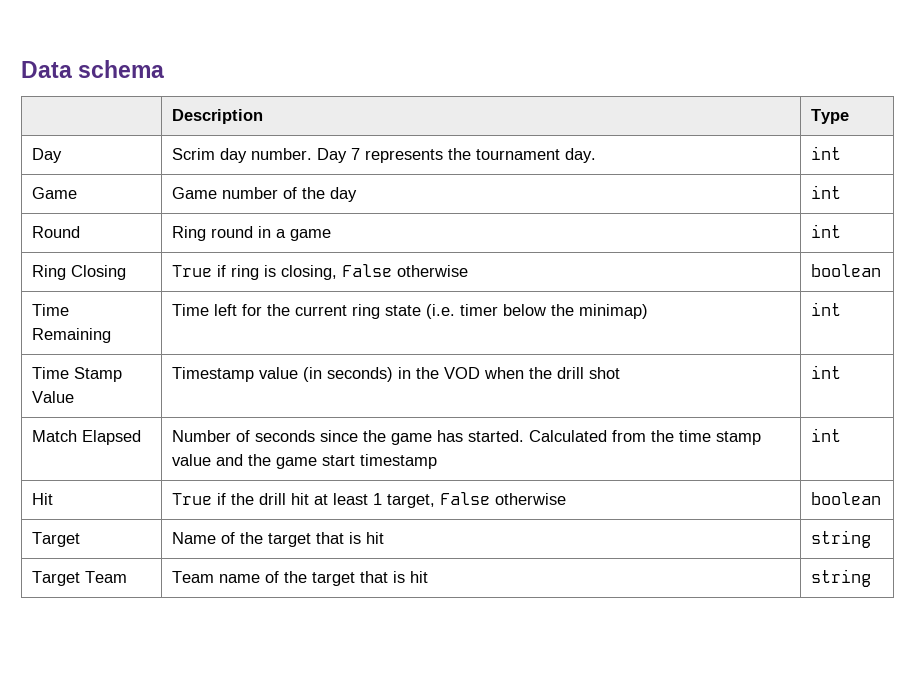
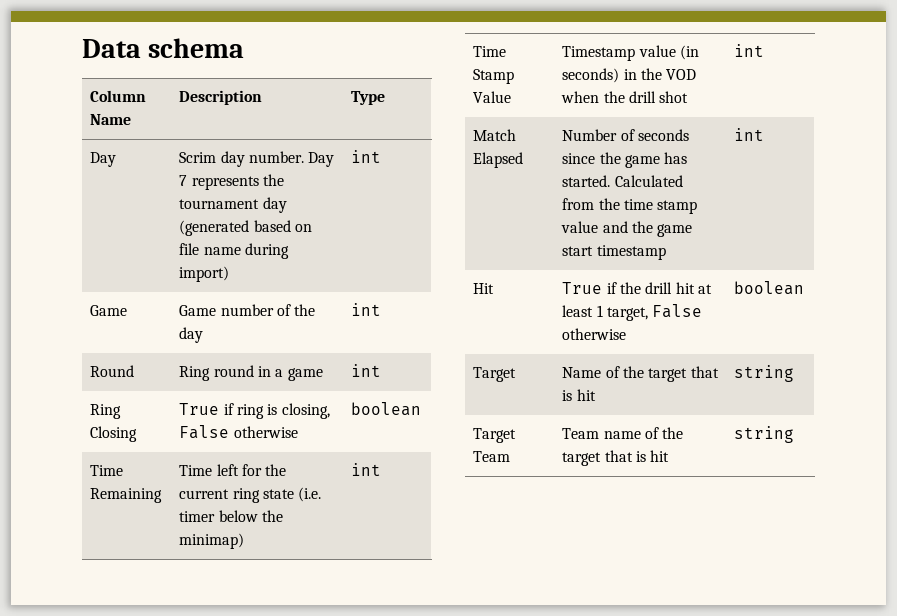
- | Description | Type
+ Column Name | Description | Type
- Day | Scrim day number. Day 7 represents the tournament day. | int
+ Day | Scrim day number. Day 7 represents the tournament day (generated based on file name during import) | int

